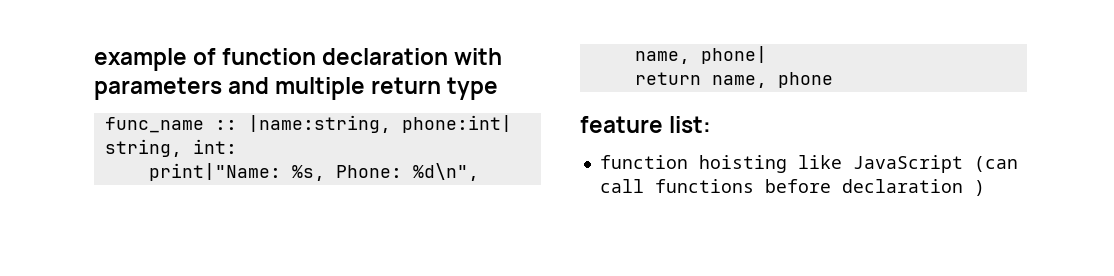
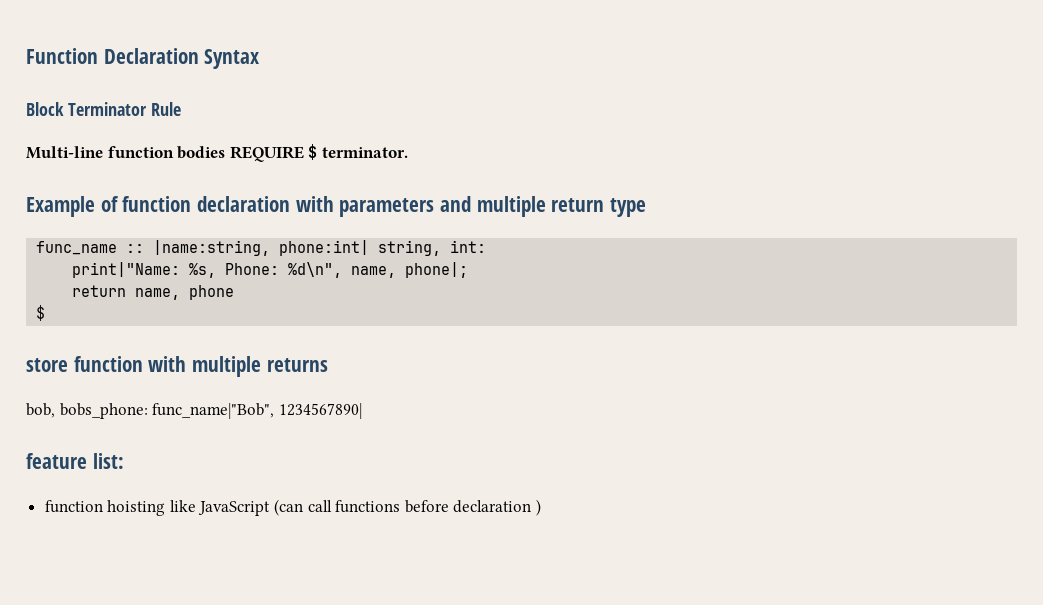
- example of function declaration with parameters and multiple return type
+ Function Declaration Syntax
+ Block Terminator Rule
+ Multi-line function bodies REQUIRE $ terminator.
+ Example of function declaration with parameters and multiple return type
- print|"Name: %s, Phone: %d\n", name, phone|
+ print|"Name: %s, Phone: %d\n", name, phone|;
  return name, phone
+ $
+ store function with multiple returns
+ bob, bobs_phone: func_name|"Bob", 1234567890|

